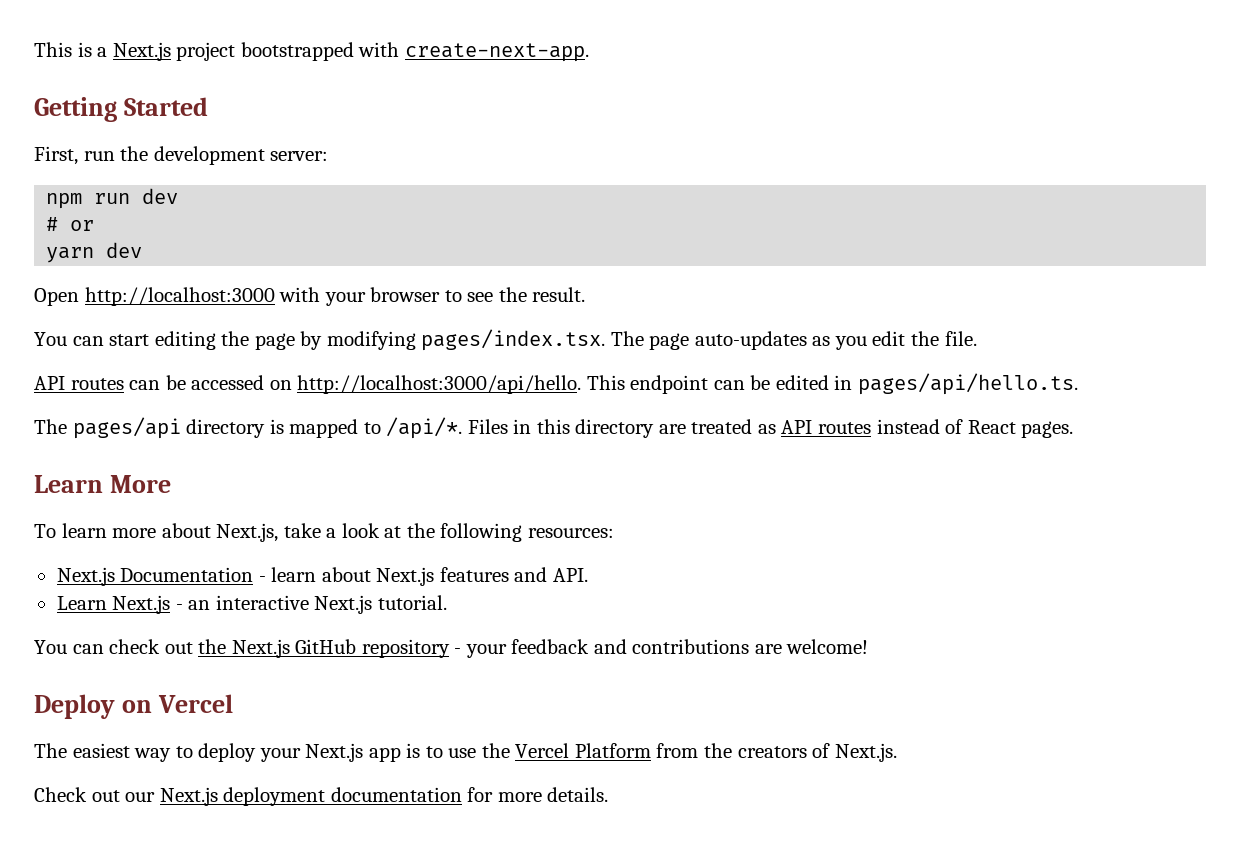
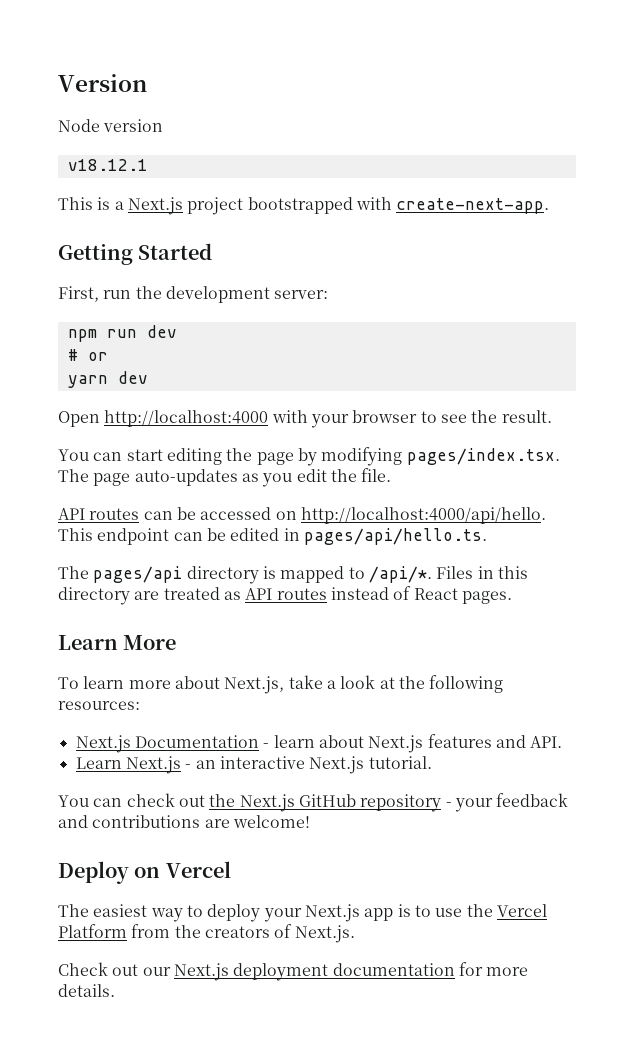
+ Version
+ Node version
+ v18.12.1
- Open http://localhost:3000 with your browser to see the result.
+ Open http://localhost:4000 with your browser to see the result.
- API routes can be accessed on http://localhost:3000/api/hello.
+ API routes can be accessed on http://localhost:4000/api/hello.

